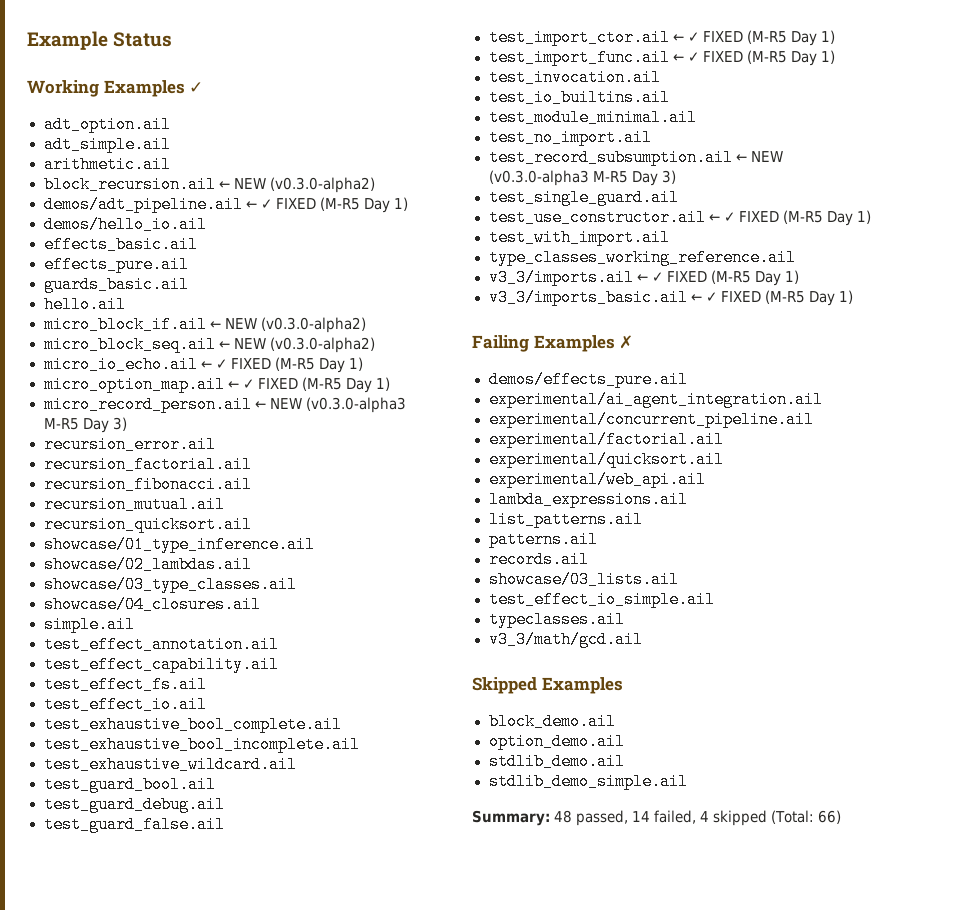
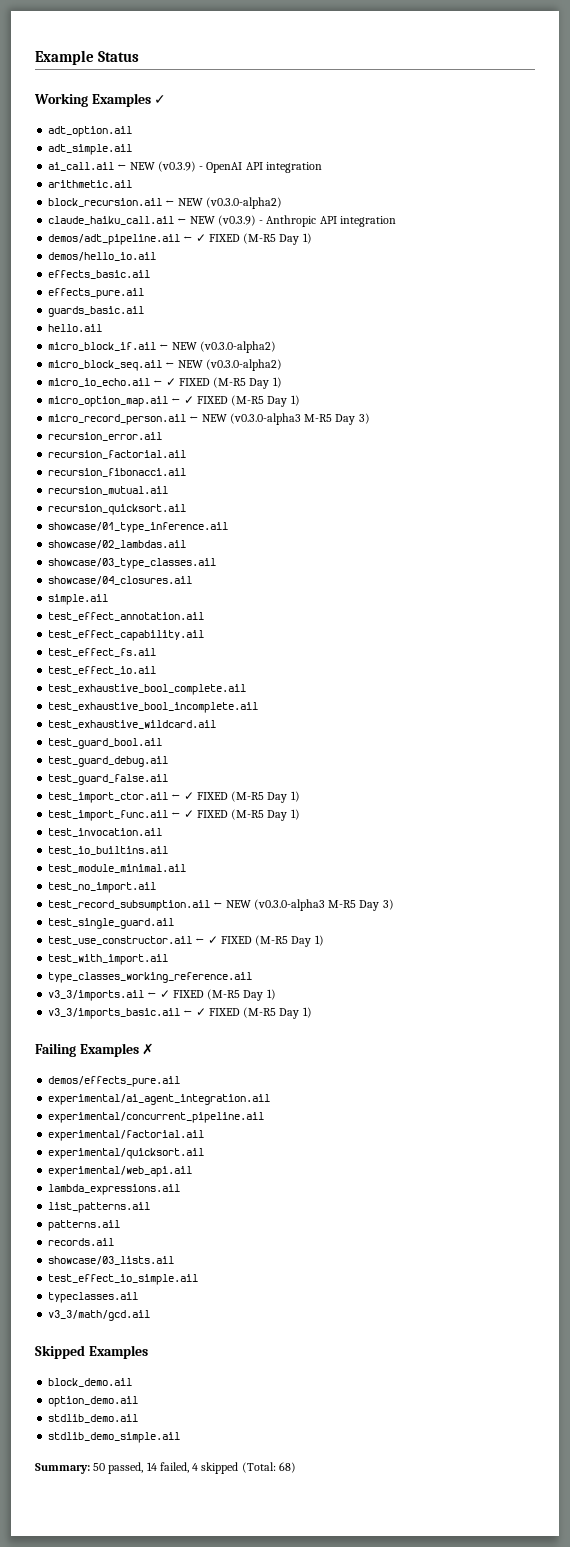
+ ai_call.ail ← NEW (v0.3.9) - OpenAI API integration
+ claude_haiku_call.ail ← NEW (v0.3.9) - Anthropic API integration
- Summary: 48 passed, 14 failed, 4 skipped (Total: 66)
+ Summary: 50 passed, 14 failed, 4 skipped (Total: 68)

